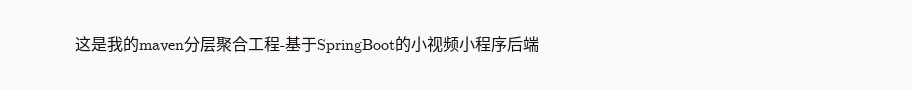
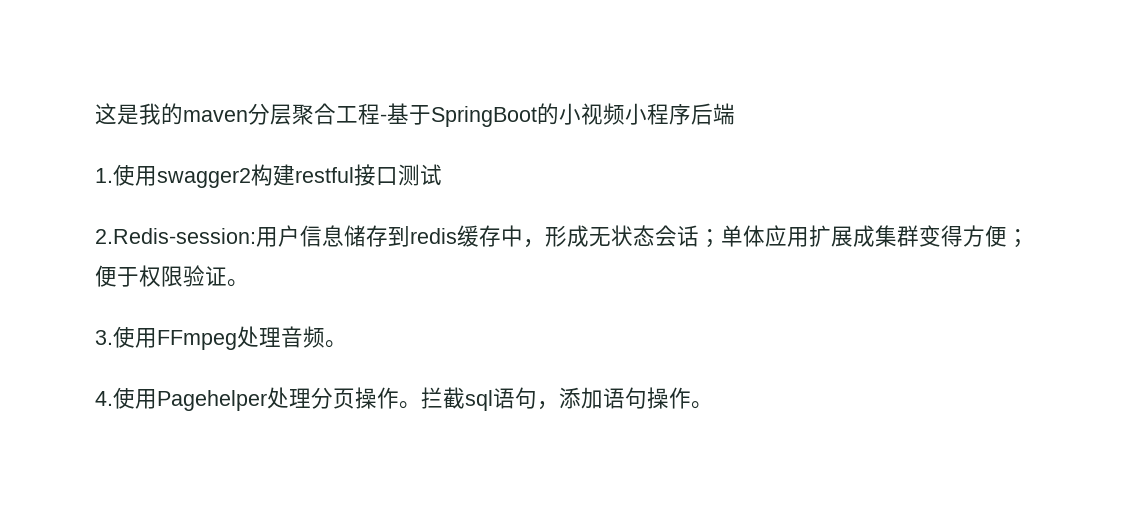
+ 1.使用swagger2构建restful接口测试
+ 2.Redis-session:用户信息储存到redis缓存中，形成无状态会话；单体应用扩展成集群变得方便；便于权限验证。
+ 3.使用FFmpeg处理音频。
+ 4.使用Pagehelper处理分页操作。拦截sql语句，添加语句操作。

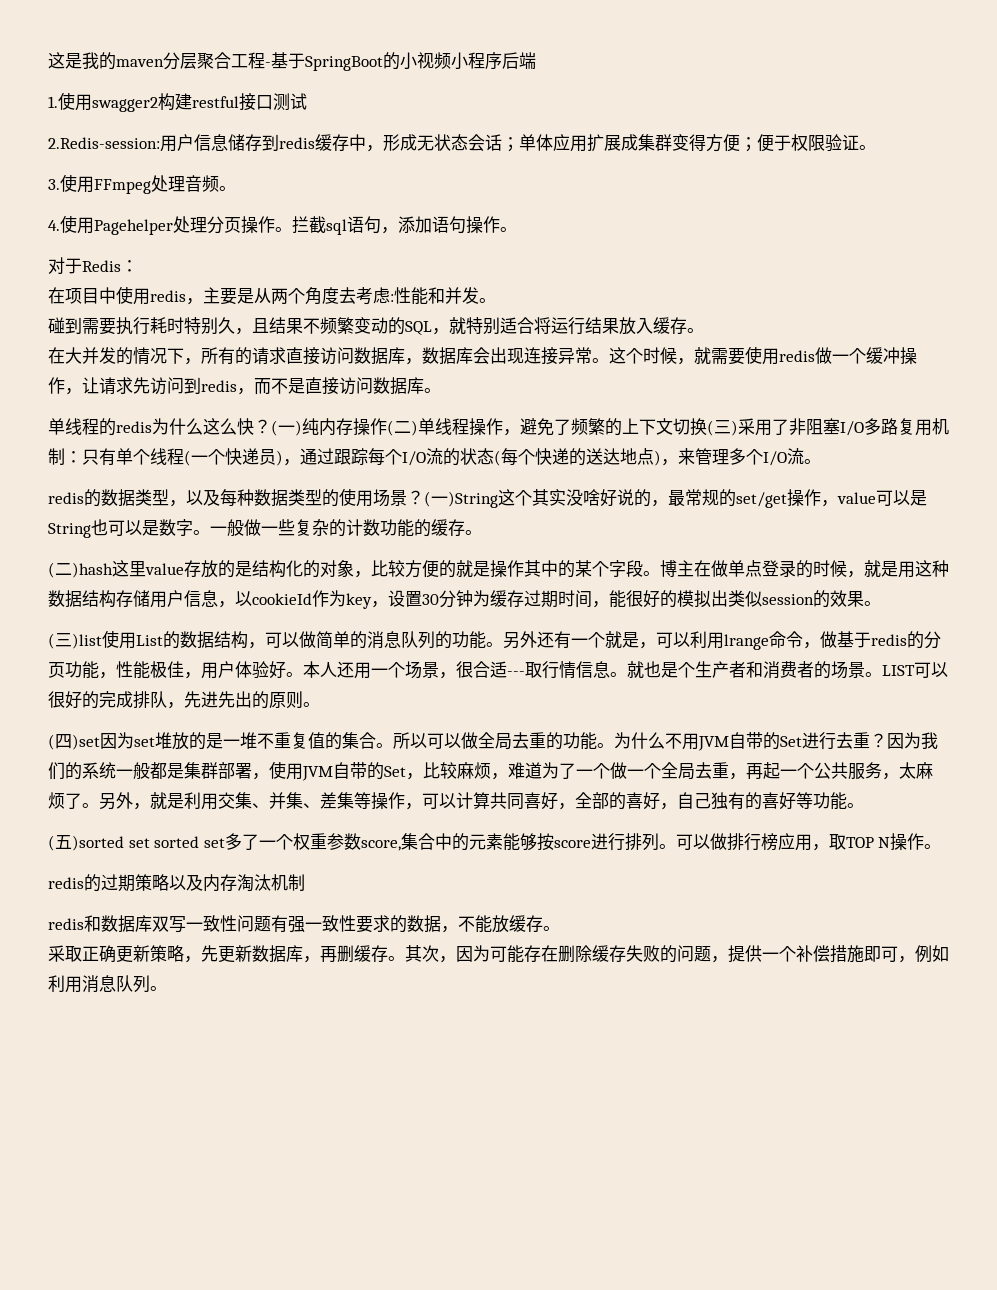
+ 对于Redis：
+ 在项目中使用redis，主要是从两个角度去考虑:性能和并发。
+ 碰到需要执行耗时特别久，且结果不频繁变动的SQL，就特别适合将运行结果放入缓存。
+ 在大并发的情况下，所有的请求直接访问数据库，数据库会出现连接异常。这个时候，就需要使用redis做一个缓冲操作，让请求先访问到redis，而不是直接访问数据库。
+ 单线程的redis为什么这么快？(一)纯内存操作(二)单线程操作，避免了频繁的上下文切换(三)采用了非阻塞I/O多路复用机制：只有单个线程(一个快递员)，通过跟踪每个I/O流的状态(每个快递的送达地点)，来管理多个I/O流。
+ redis的数据类型，以及每种数据类型的使用场景？(一)String这个其实没啥好说的，最常规的set/get操作，value可以是String也可以是数字。一般做一些复杂的计数功能的缓存。
+ (二)hash这里value存放的是结构化的对象，比较方便的就是操作其中的某个字段。博主在做单点登录的时候，就是用这种数据结构存储用户信息，以cookieId作为key，设置30分钟为缓存过期时间，能很好的模拟出类似session的效果。
+ (三)list使用List的数据结构，可以做简单的消息队列的功能。另外还有一个就是，可以利用lrange命令，做基于redis的分页功能，性能极佳，用户体验好。本人还用一个场景，很合适---取行情信息。就也是个生产者和消费者的场景。LIST可以很好的完成排队，先进先出的原则。
+ (四)set因为set堆放的是一堆不重复值的集合。所以可以做全局去重的功能。为什么不用JVM自带的Set进行去重？因为我们的系统一般都是集群部署，使用JVM自带的Set，比较麻烦，难道为了一个做一个全局去重，再起一个公共服务，太麻烦了。另外，就是利用交集、并集、差集等操作，可以计算共同喜好，全部的喜好，自己独有的喜好等功能。
+ (五)sorted set sorted set多了一个权重参数score,集合中的元素能够按score进行排列。可以做排行榜应用，取TOP N操作。
+ redis的过期策略以及内存淘汰机制
+ redis和数据库双写一致性问题有强一致性要求的数据，不能放缓存。
+ 采取正确更新策略，先更新数据库，再删缓存。其次，因为可能存在删除缓存失败的问题，提供一个补偿措施即可，例如利用消息队列。

